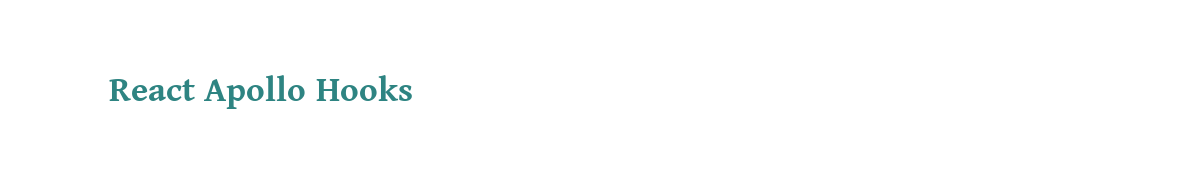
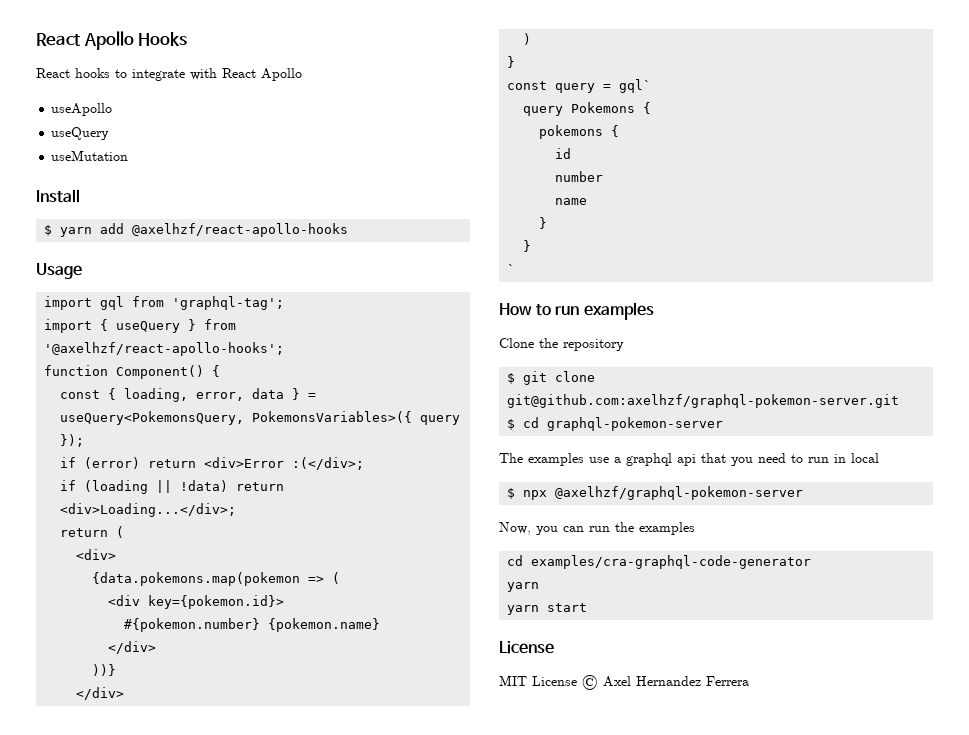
+ React hooks to integrate with React Apollo
+ useApollo
+ useQuery
+ useMutation
+ Install
+ $ yarn add @axelhzf/react-apollo-hooks
+ Usage
+ import gql from 'graphql-tag';
+ import { useQuery } from '@axelhzf/react-apollo-hooks';
+ function Component() {
+ const { loading, error, data } = useQuery<PokemonsQuery, PokemonsVariables>({ query });
+ if (error) return <div>Error :(</div>;
+ if (loading || !data) return <div>Loading...</div>;
+ return (
+ <div>
+ {data.pokemons.map(pokemon => (
+ <div key={pokemon.id}>
+ #{pokemon.number} {pokemon.name}
+ </div>
+ ))}
+ </div>
+ )
+ }
+ const query = gql`
+ query Pokemons {
+ pokemons {
+ id
+ number
+ name
+ }
+ }
+ `
+ How to run examples
+ Clone the repository
+ $ git clone git@github.com:axelhzf/graphql-pokemon-server.git
+ $ cd graphql-pokemon-server
+ The examples use a graphql api that you need to run in local
+ $ npx @axelhzf/graphql-pokemon-server
+ Now, you can run the examples
+ cd examples/cra-graphql-code-generator
+ yarn
+ yarn start
+ License
+ MIT License © Axel Hernandez Ferrera

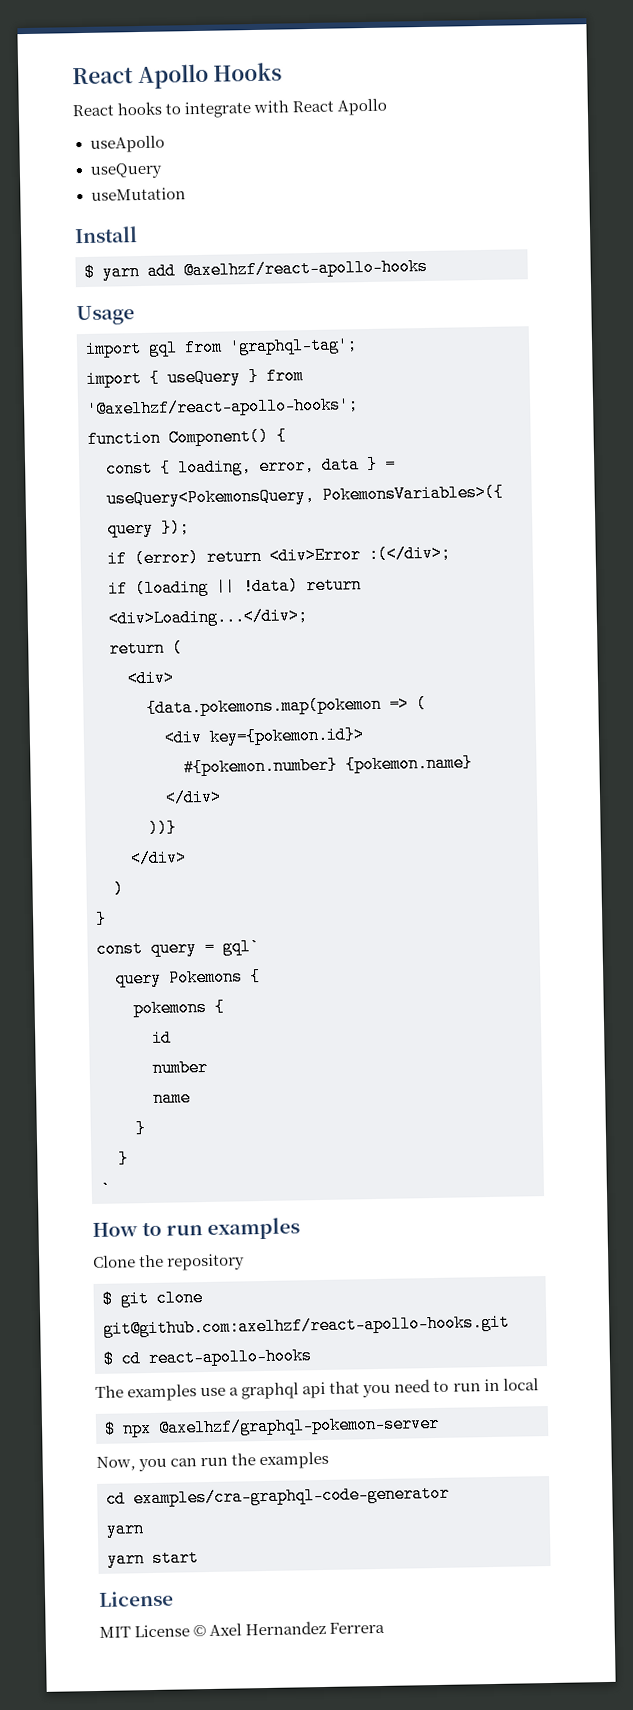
- $ git clone git@github.com:axelhzf/graphql-pokemon-server.git
+ $ git clone git@github.com:axelhzf/react-apollo-hooks.git
- $ cd graphql-pokemon-server
+ $ cd react-apollo-hooks

